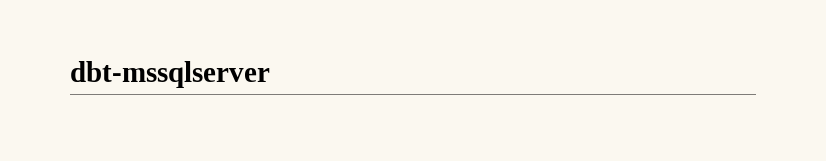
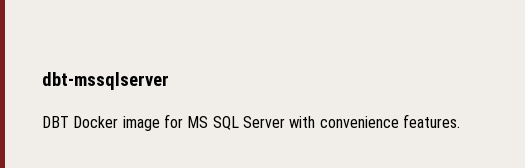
+ DBT Docker image for MS SQL Server with convenience features.

